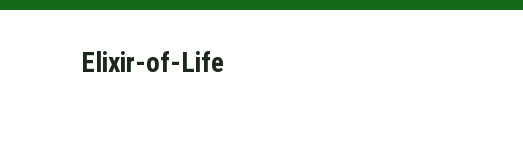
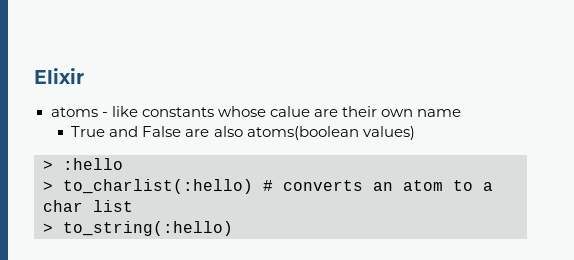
- Elixir-of-Life
+ Elixir
+ atoms - like constants whose calue are their own name
+ True and False are also atoms(boolean values)
+ > :hello
+ > to_charlist(:hello) # converts an atom to a char list
+ > to_string(:hello)

